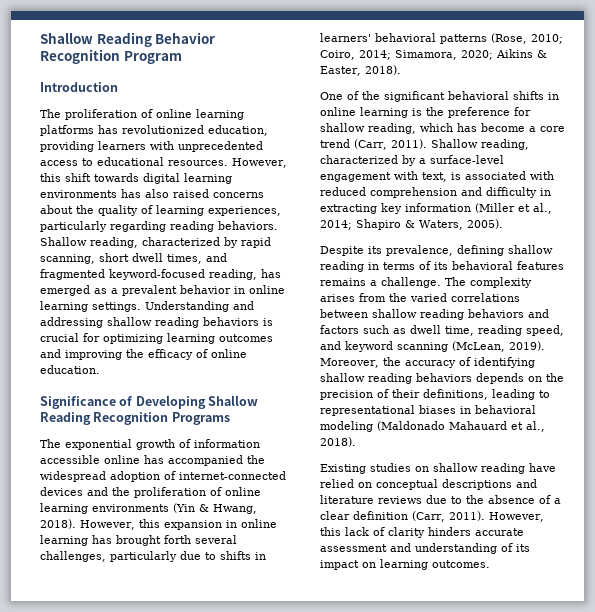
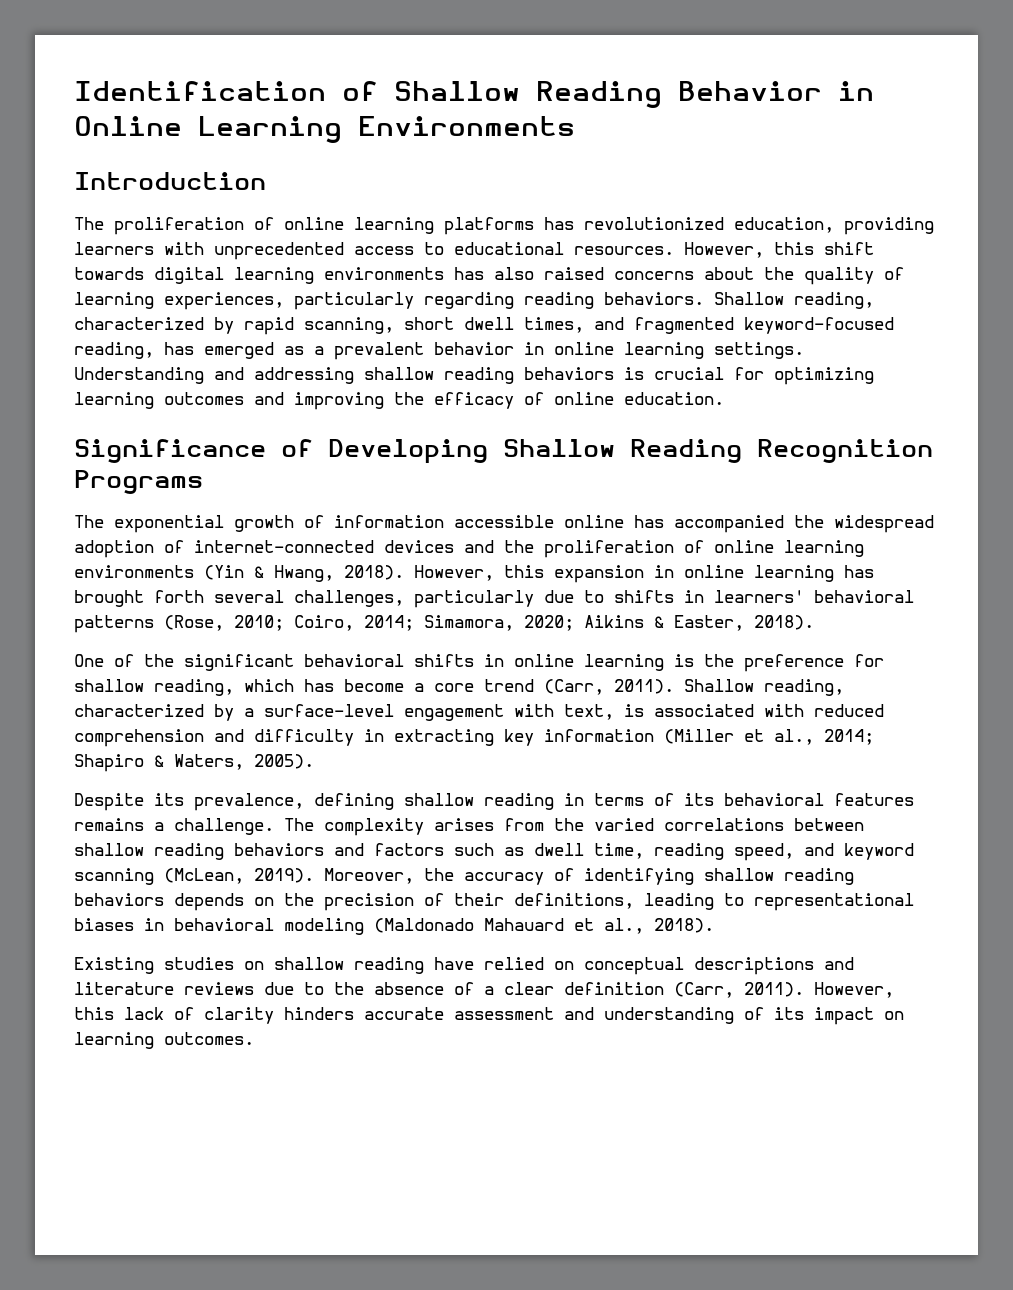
- Shallow Reading Behavior Recognition Program
+ Identification of Shallow Reading Behavior in Online Learning Environments

